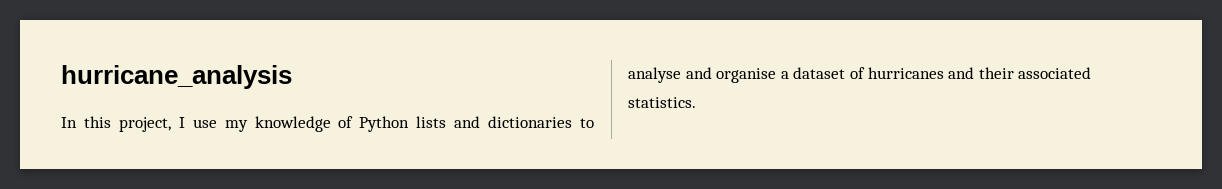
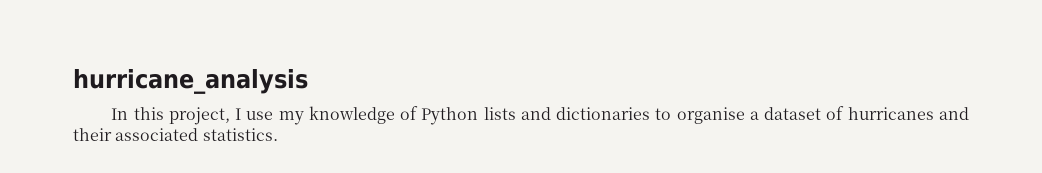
- In this project, I use my knowledge of Python lists and dictionaries to analyse and organise a dataset of hurricanes and their associated statistics.
+ In this project, I use my knowledge of Python lists and dictionaries to organise a dataset of hurricanes and their associated statistics.

